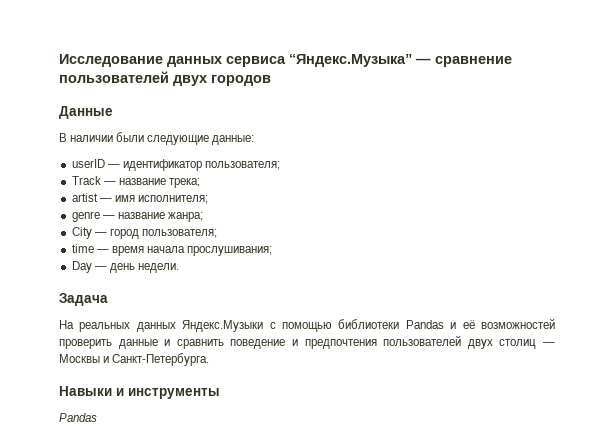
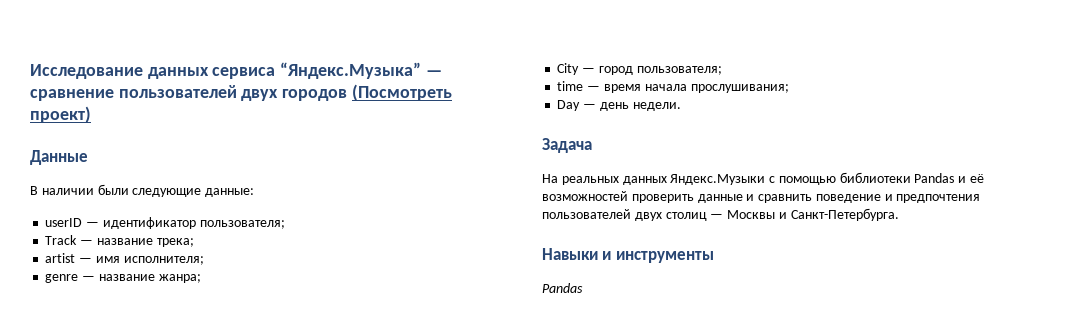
- Исследование данных сервиса “Яндекс.Музыка” — сравнение пользователей двух городов
+ Исследование данных сервиса “Яндекс.Музыка” — сравнение пользователей двух городов (Посмотреть проект)

